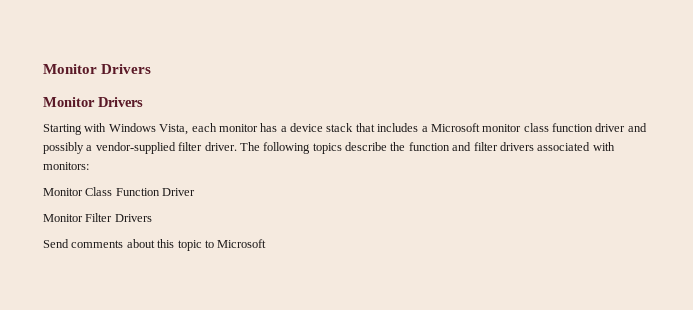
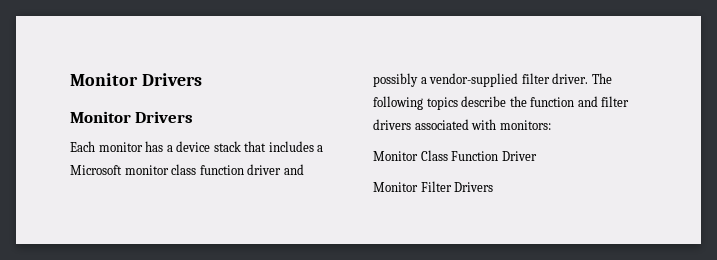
- Starting with Windows Vista, each monitor has a device stack that includes a Microsoft monitor class function driver and possibly a vendor-supplied filter driver.
+ Each monitor has a device stack that includes a Microsoft monitor class function driver and possibly a vendor-supplied filter driver.
- Send comments about this topic to Microsoft

